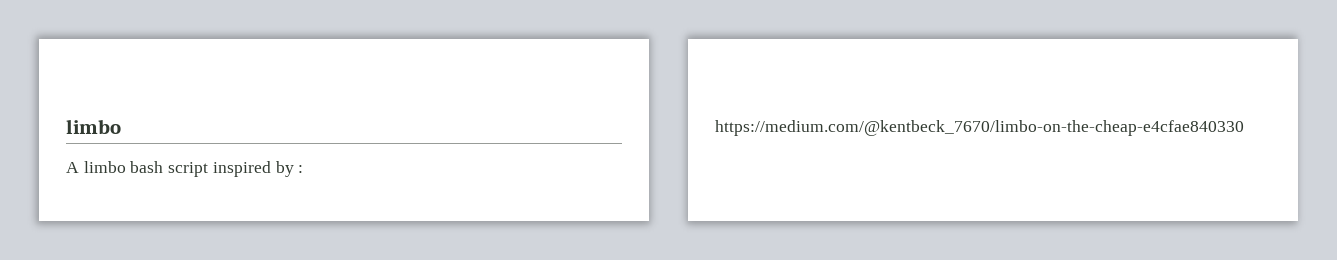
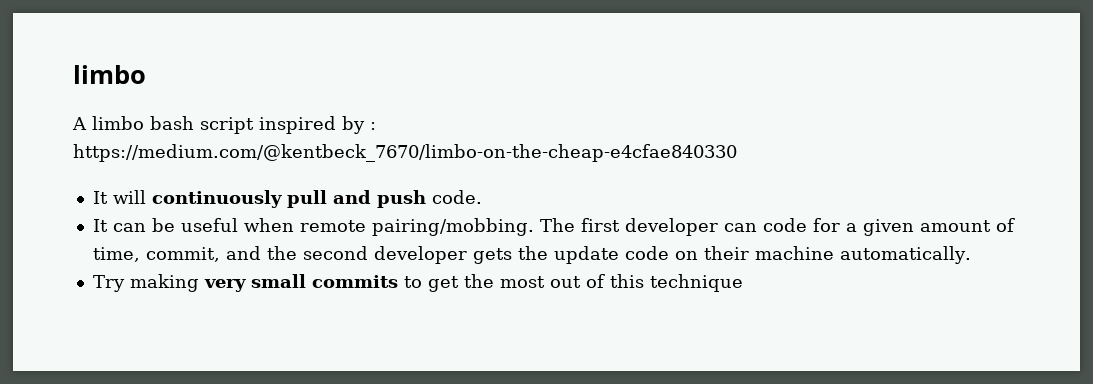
+ It will continuously pull and push code.
+ It can be useful when remote pairing/mobbing. The first developer can code for a given amount of time, commit, and the second developer gets the update code on their machine automatically.
+ Try making very small commits to get the most out of this technique

